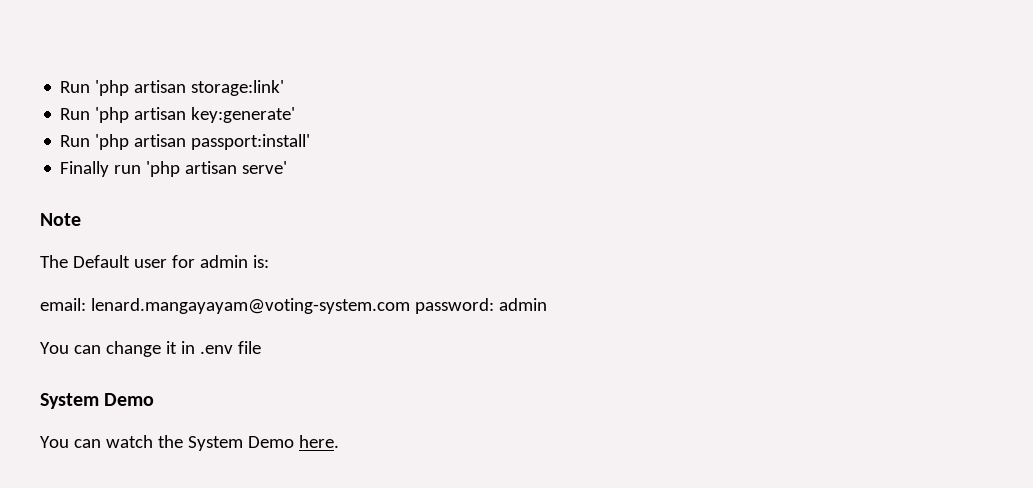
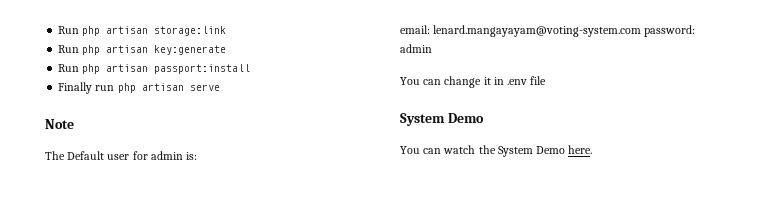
- Run 'php artisan storage:link'
- Run 'php artisan key:generate'
- Run 'php artisan passport:install'
+ Run php artisan storage:link
+ Run php artisan key:generate
+ Run php artisan passport:install
- Finally run 'php artisan serve'
+ Finally run php artisan serve

